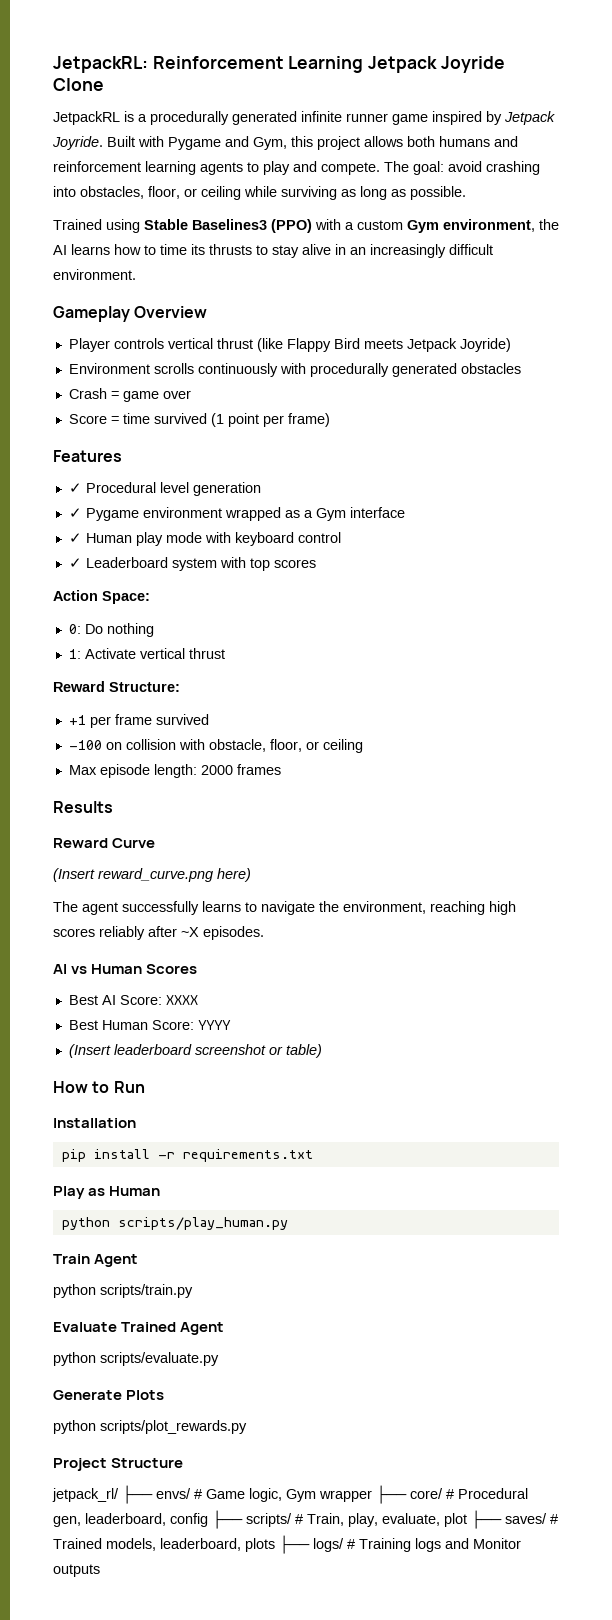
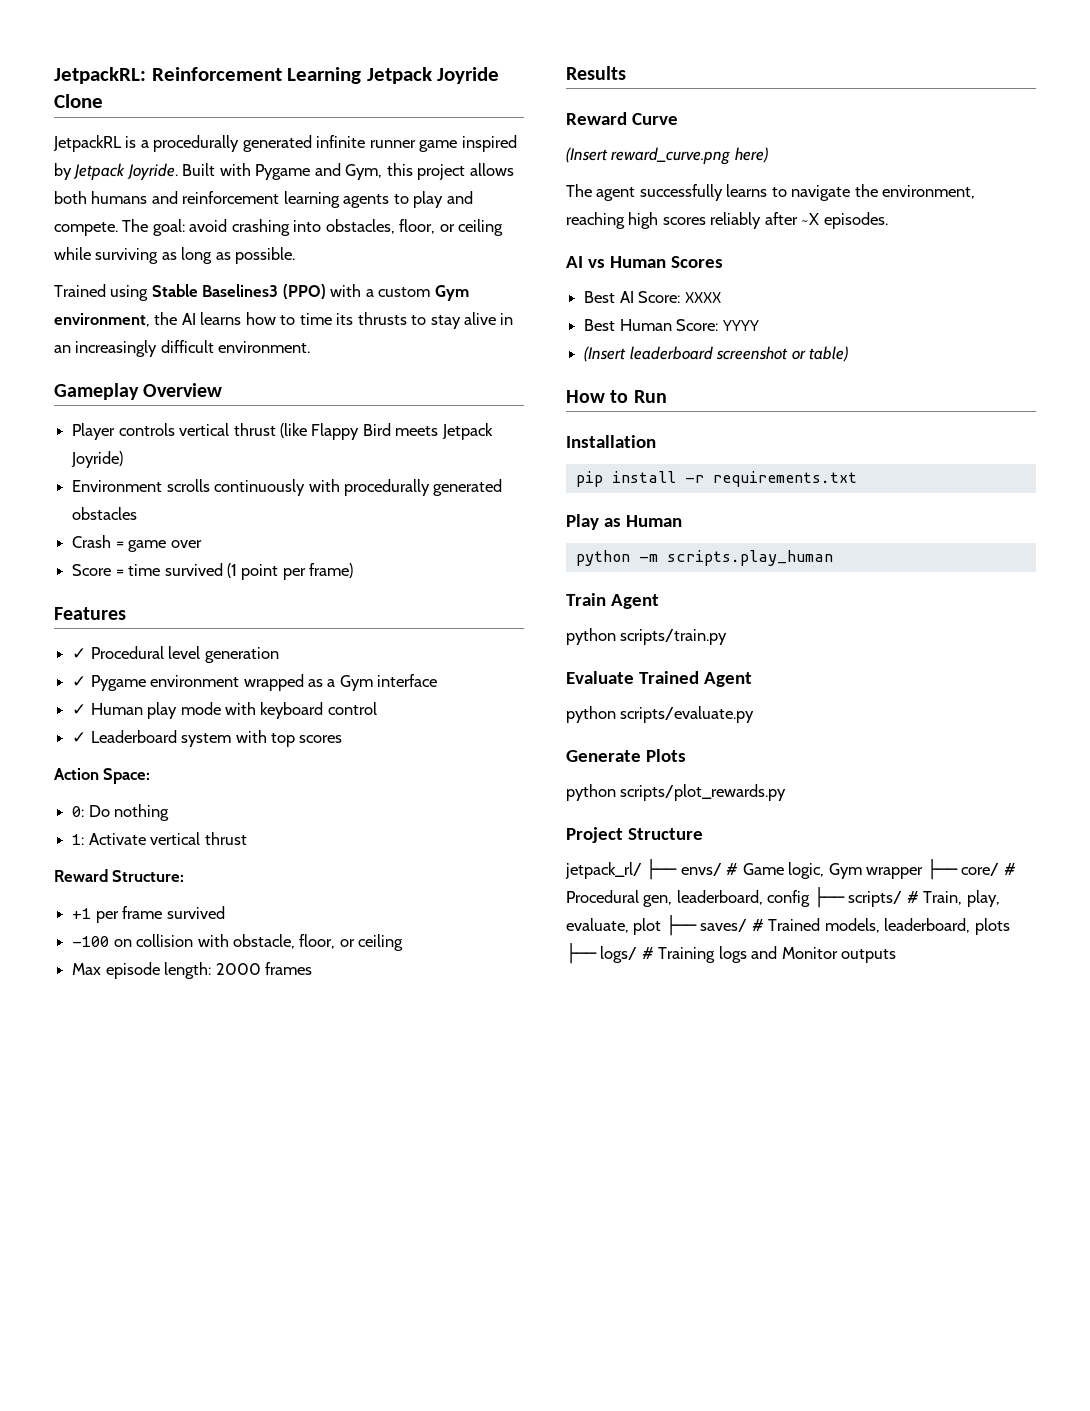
- python scripts/play_human.py
+ python -m scripts.play_human

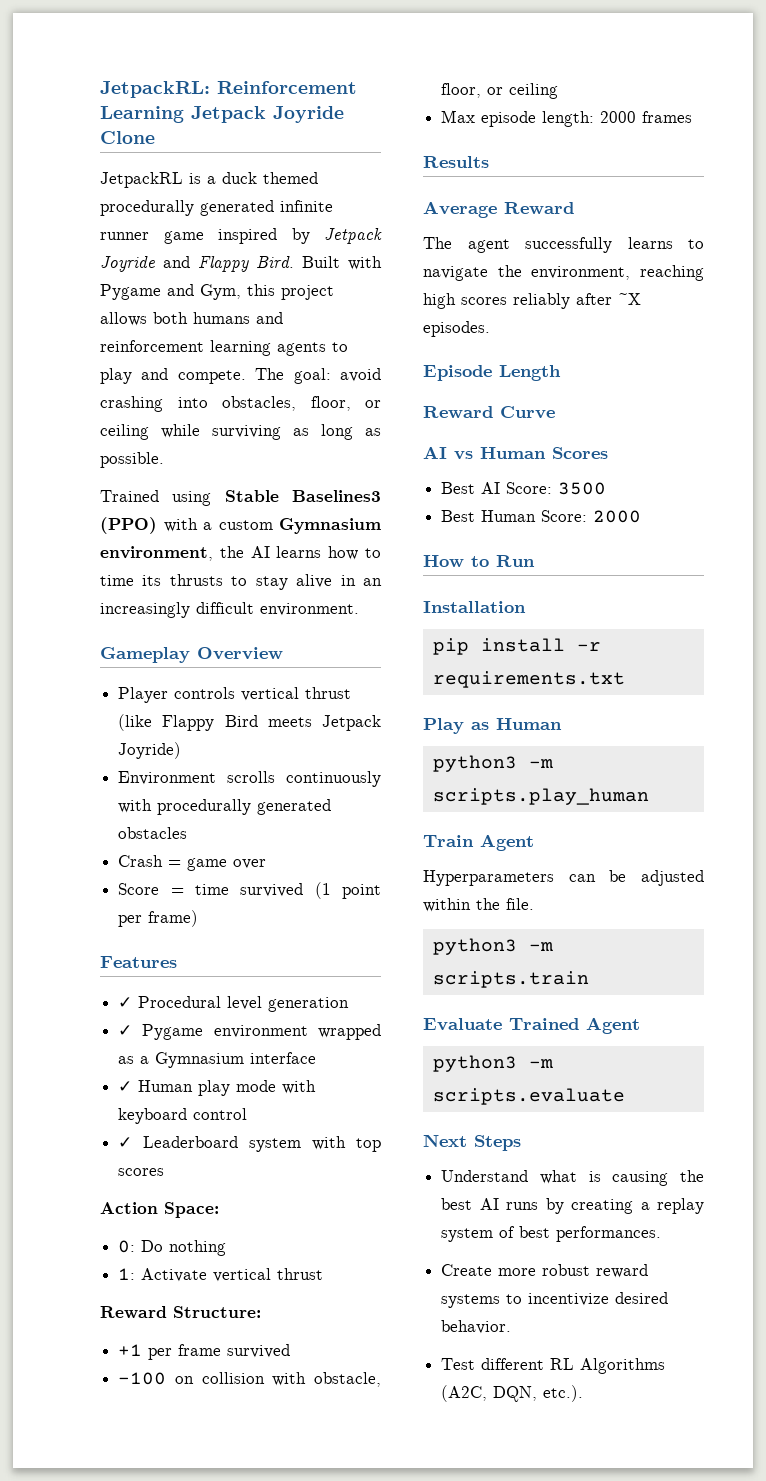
- JetpackRL is a procedurally generated infinite runner game inspired by Jetpack Joyride.
+ JetpackRL is a duck themed procedurally generated infinite runner game inspired by Jetpack Joyride and Flappy Bird.
- Trained using Stable Baselines3 (PPO) with a custom Gym environment, the AI learns how to time its thrusts to stay alive in an increasingly difficult environment.
+ Trained using Stable Baselines3 (PPO) with a custom Gymnasium environment, the AI learns how to time its thrusts to stay alive in an increasingly difficult environment.
- ✓ Pygame environment wrapped as a Gym interface
+ ✓ Pygame environment wrapped as a Gymnasium interface
- Reward Curve
- (Insert reward_curve.png here)
+ Average Reward
+ Episode Length
+ Reward Curve
- Best AI Score: XXXX
+ Best AI Score: 3500
- Best Human Score: YYYY
- (Insert leaderboard screenshot or table)
+ Best Human Score: 2000
- python -m scripts.play_human
+ python3 -m scripts.play_human
- python scripts/train.py
+ Hyperparameters can be adjusted within the file.
+ python3 -m scripts.train
  Evaluate Trained Agent
- python scripts/evaluate.py
- Generate Plots
- python scripts/plot_rewards.py
- Project Structure
- jetpack_rl/ ├── envs/ # Game logic, Gym wrapper ├── core/ # Procedural gen, leaderboard, config ├── scripts/ # Train, play, evaluate, plot ├── saves/ # Trained models, leaderboard, plots ├── logs/ # Training logs and Monitor outputs
+ python3 -m scripts.evaluate
+ Next Steps
+ Understand what is causing the best AI runs by creating a replay system of best performances.
+ Create more robust reward systems to incentivize desired behavior.
+ Test different RL Algorithms (A2C, DQN, etc.).

